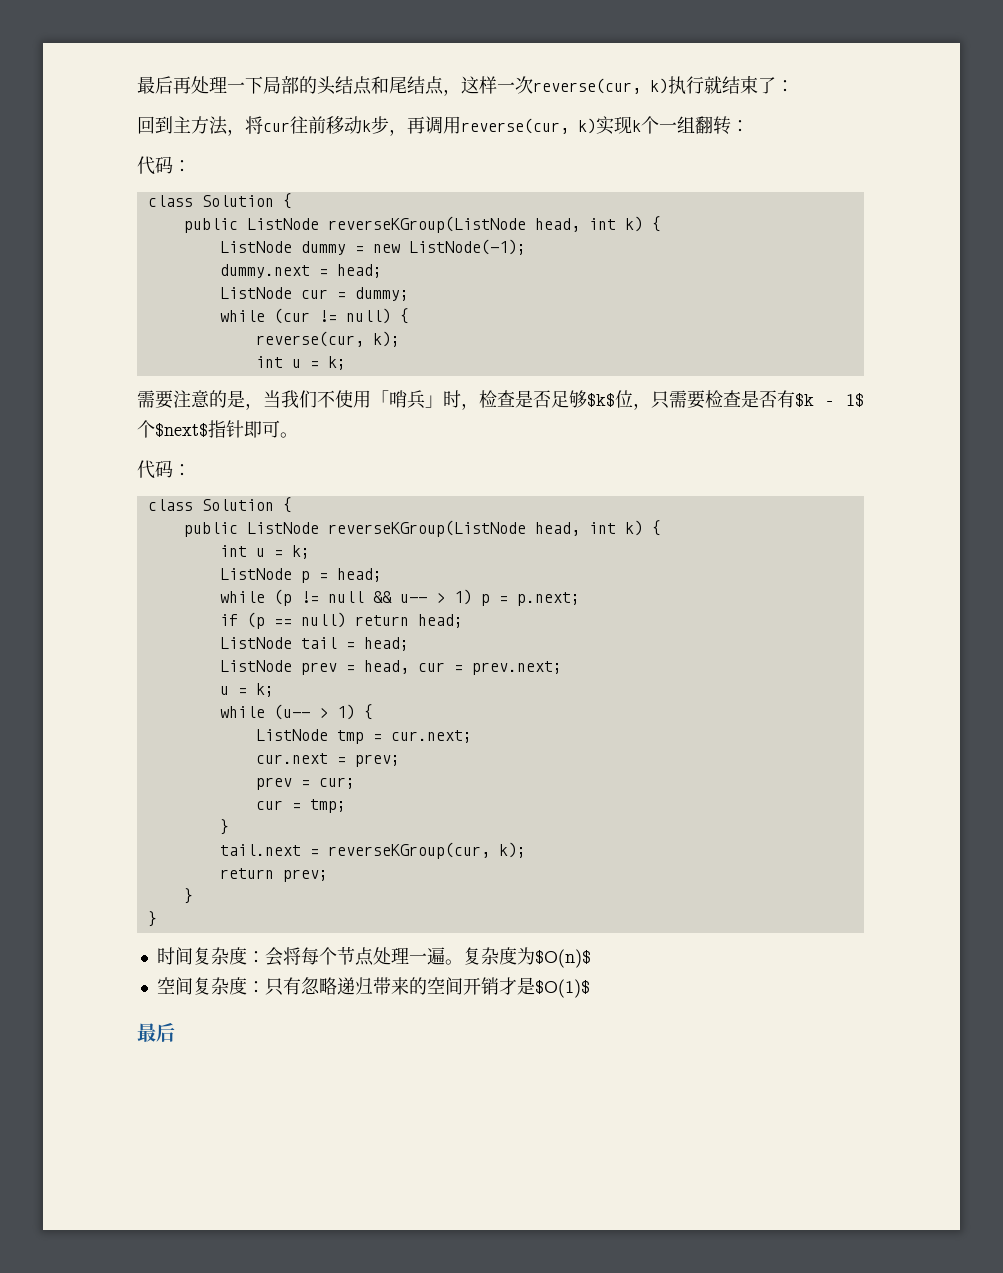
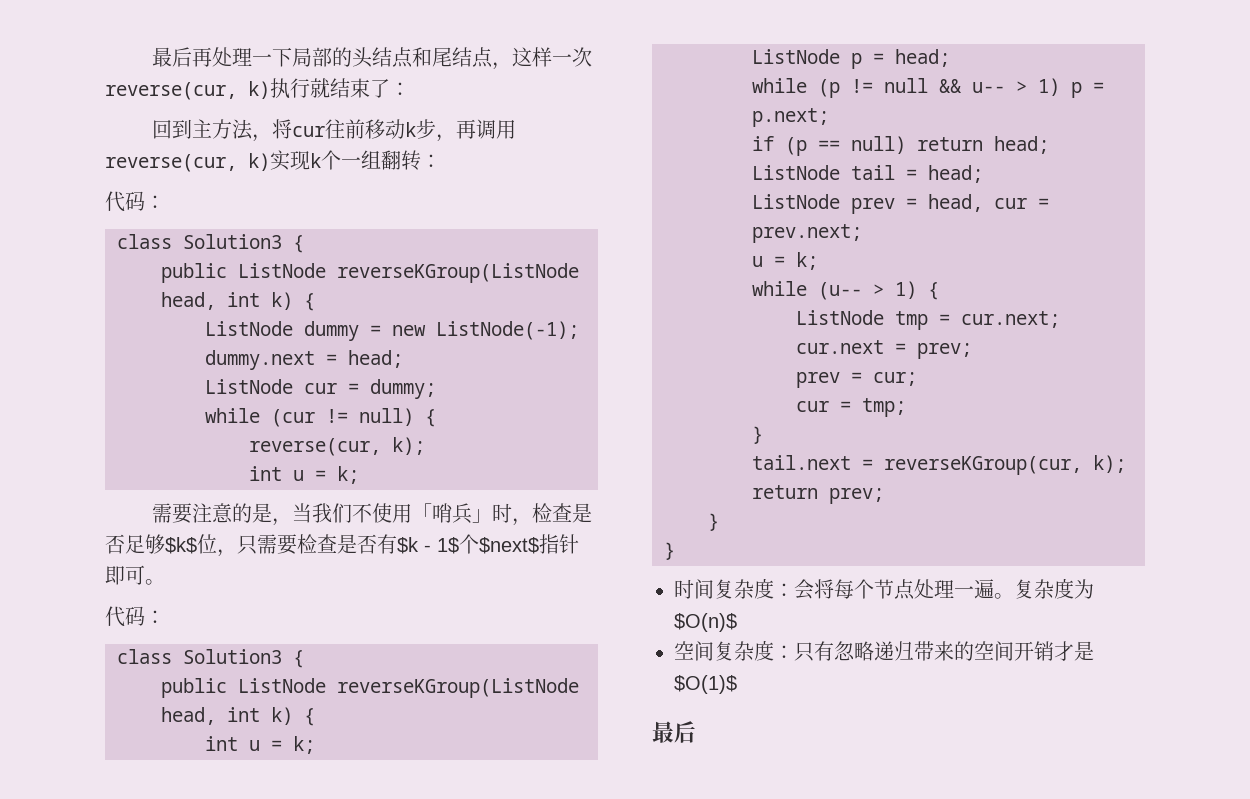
  回到主方法，将cur往前移动k步，再调用reverse(cur, k)实现k个一组翻转：
  代码：
- class Solution {
+ class Solution3 {
  需要注意的是，当我们不使用「哨兵」时，检查是否足够$k$位，只需要检查是否有$k - 1$个$next$指针即可。
  代码：
- class Solution {
+ class Solution3 {

